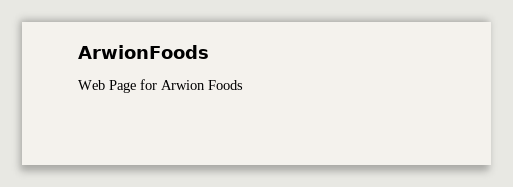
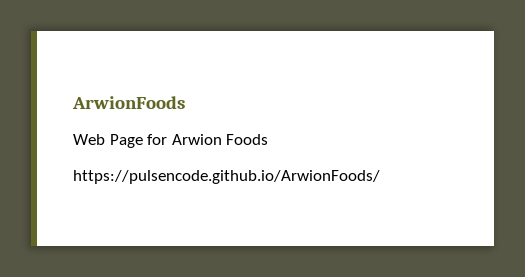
+ https://pulsencode.github.io/ArwionFoods/

